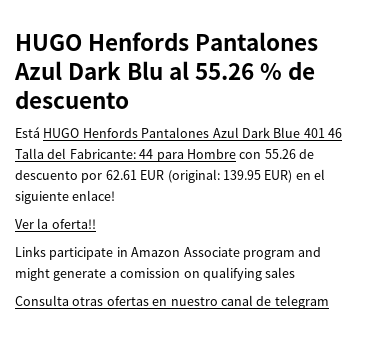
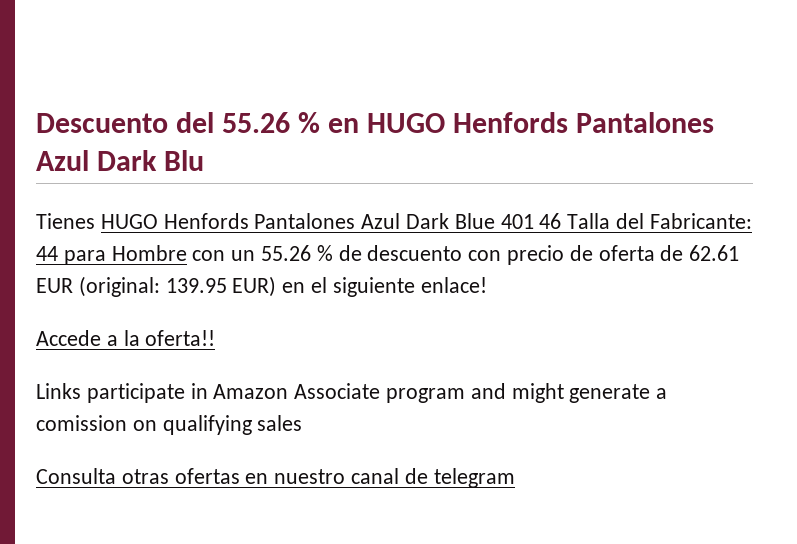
- HUGO Henfords Pantalones Azul Dark Blu al 55.26 % de descuento
- Está HUGO Henfords Pantalones Azul Dark Blue 401 46 Talla del Fabricante: 44 para Hombre con 55.26 de descuento por 62.61 EUR (original: 139.95 EUR) en el siguiente enlace!
+ Descuento del 55.26 % en HUGO Henfords Pantalones Azul Dark Blu
+ Tienes HUGO Henfords Pantalones Azul Dark Blue 401 46 Talla del Fabricante: 44 para Hombre con un 55.26 % de descuento con precio de oferta de 62.61 EUR (original: 139.95 EUR) en el siguiente enlace!
- Ver la oferta!!
+ Accede a la oferta!!

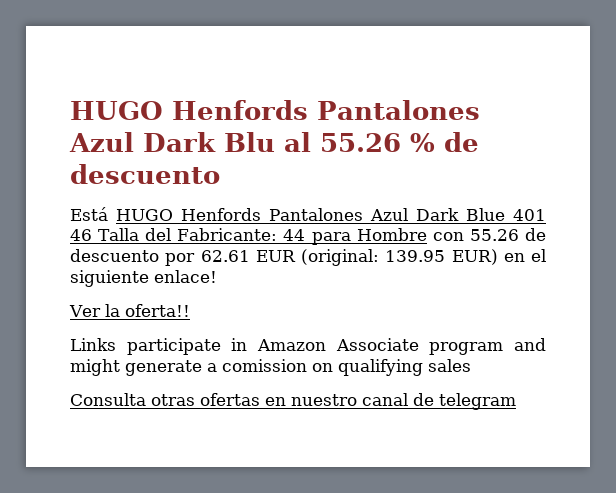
- Descuento del 55.26 % en HUGO Henfords Pantalones Azul Dark Blu
- Tienes HUGO Henfords Pantalones Azul Dark Blue 401 46 Talla del Fabricante: 44 para Hombre con un 55.26 % de descuento con precio de oferta de 62.61 EUR (original: 139.95 EUR) en el siguiente enlace!
+ HUGO Henfords Pantalones Azul Dark Blu al 55.26 % de descuento
+ Está HUGO Henfords Pantalones Azul Dark Blue 401 46 Talla del Fabricante: 44 para Hombre con 55.26 de descuento por 62.61 EUR (original: 139.95 EUR) en el siguiente enlace!
- Accede a la oferta!!
+ Ver la oferta!!

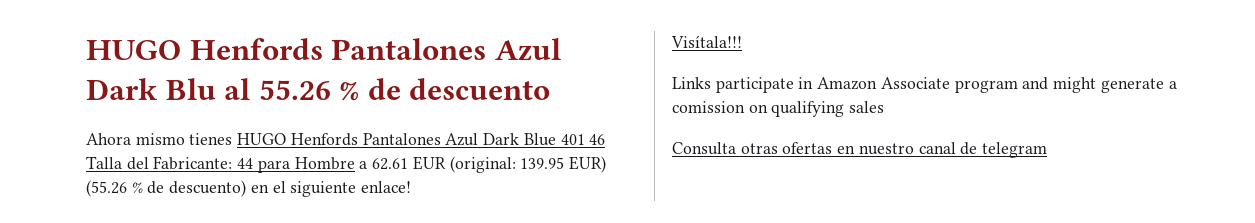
- Está HUGO Henfords Pantalones Azul Dark Blue 401 46 Talla del Fabricante: 44 para Hombre con 55.26 de descuento por 62.61 EUR (original: 139.95 EUR) en el siguiente enlace!
+ Ahora mismo tienes HUGO Henfords Pantalones Azul Dark Blue 401 46 Talla del Fabricante: 44 para Hombre a 62.61 EUR (original: 139.95 EUR) (55.26 % de descuento) en el siguiente enlace!
- Ver la oferta!!
+ Visítala!!!

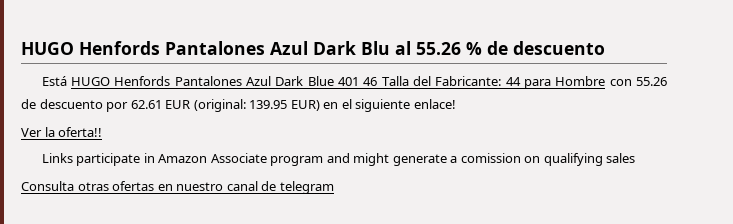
- Ahora mismo tienes HUGO Henfords Pantalones Azul Dark Blue 401 46 Talla del Fabricante: 44 para Hombre a 62.61 EUR (original: 139.95 EUR) (55.26 % de descuento) en el siguiente enlace!
+ Está HUGO Henfords Pantalones Azul Dark Blue 401 46 Talla del Fabricante: 44 para Hombre con 55.26 de descuento por 62.61 EUR (original: 139.95 EUR) en el siguiente enlace!
- Visítala!!!
+ Ver la oferta!!

